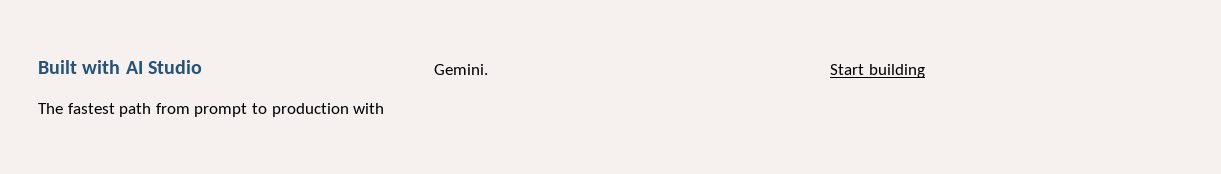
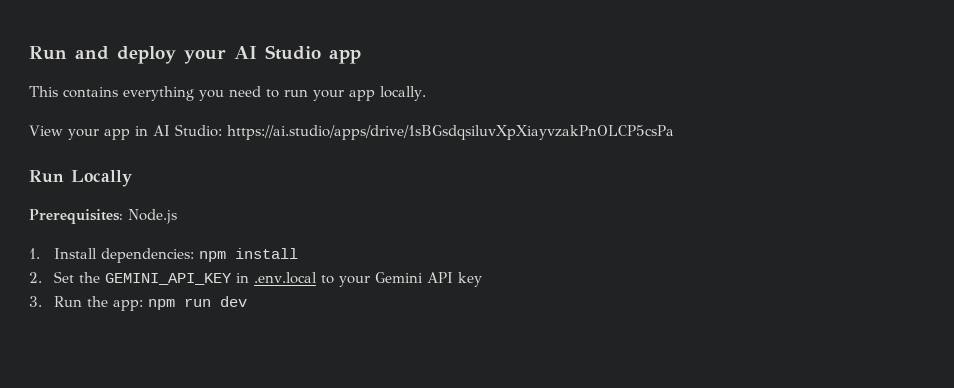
- Built with AI Studio
- The fastest path from prompt to production with Gemini.
- Start building
+ Run and deploy your AI Studio app
+ This contains everything you need to run your app locally.
+ View your app in AI Studio: https://ai.studio/apps/drive/1sBGsdqsiluvXpXiayvzakPnOLCP5csPa
+ Run Locally
+ Prerequisites: Node.js
+ 1. Install dependencies: npm install
+ 2. Set the GEMINI_API_KEY in .env.local to your Gemini API key
+ 3. Run the app: npm run dev

